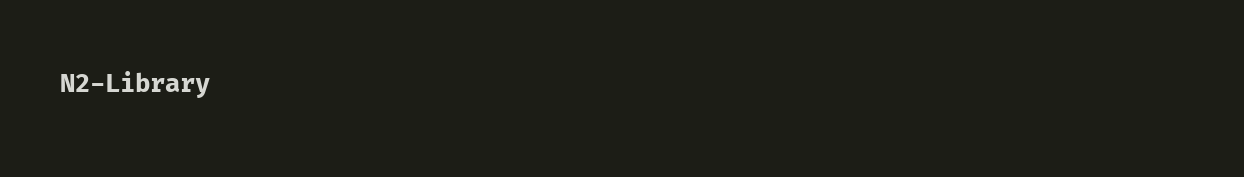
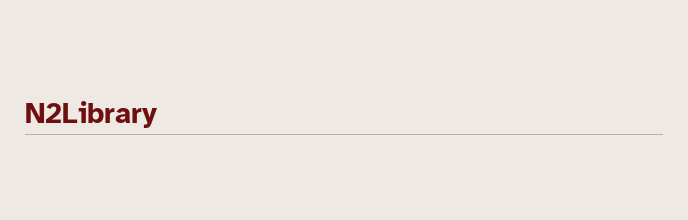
- N2-Library
+ N2Library

